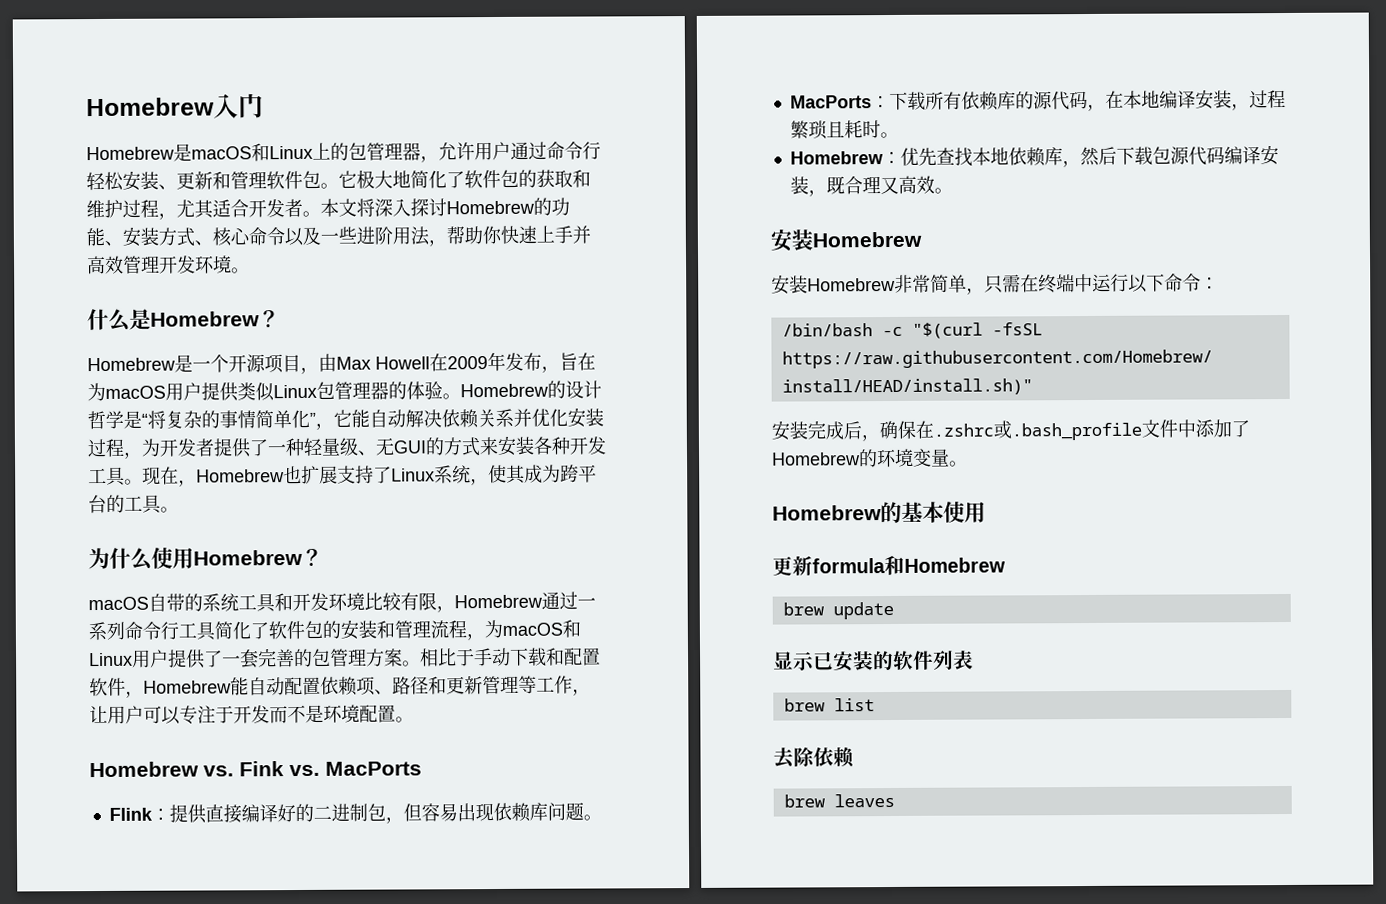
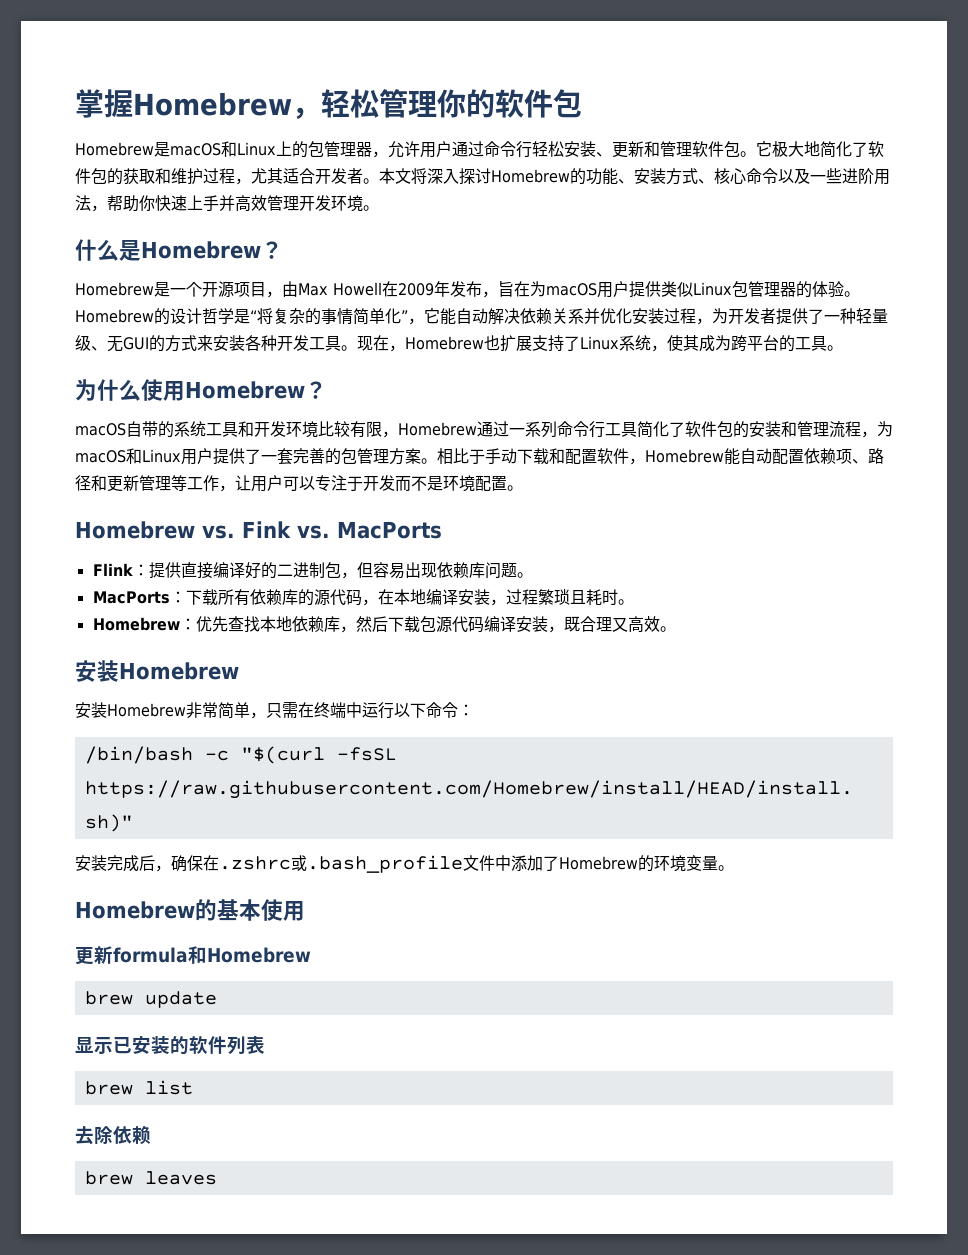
- Homebrew入门
+ 掌握Homebrew，轻松管理你的软件包

